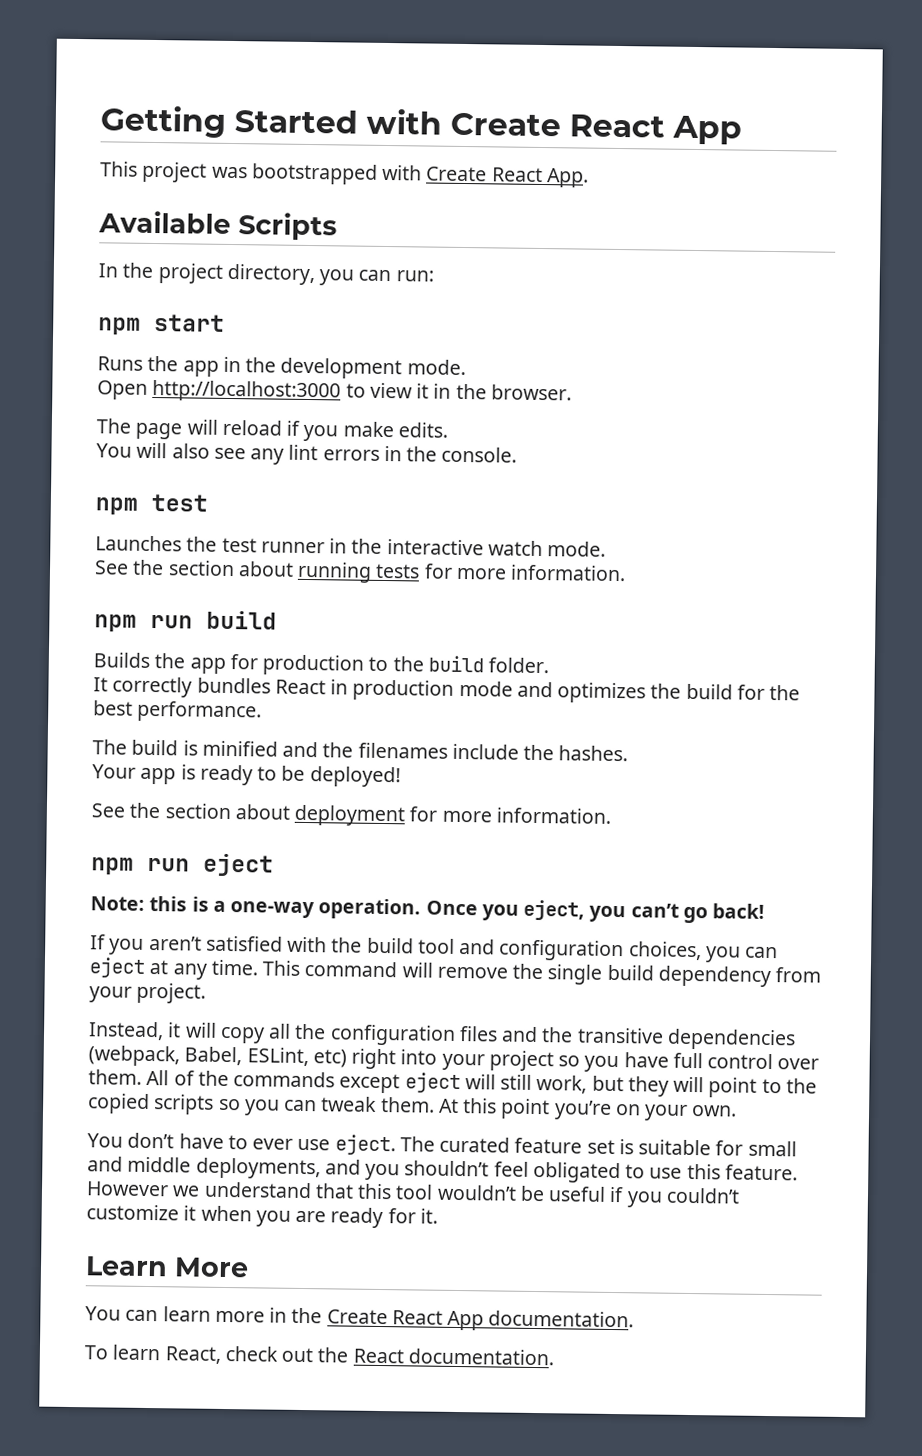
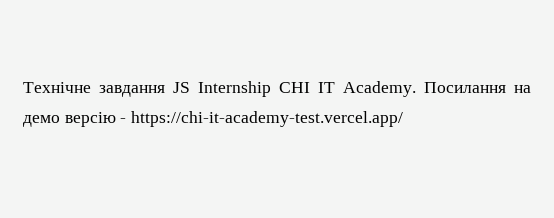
- Getting Started with Create React App
- This project was bootstrapped with Create React App.
- Available Scripts
- In the project directory, you can run:
- npm start
- Runs the app in the development mode.
- Open http://localhost:3000 to view it in the browser.
- The page will reload if you make edits.
- You will also see any lint errors in the console.
- npm test
- Launches the test runner in the interactive watch mode.
- See the section about running tests for more information.
- npm run build
- Builds the app for production to the build folder.
- It correctly bundles React in production mode and optimizes the build for the best performance.
- The build is minified and the filenames include the hashes.
- Your app is ready to be deployed!
- See the section about deployment for more information.
- npm run eject
- Note: this is a one-way operation. Once you eject, you can’t go back!
- If you aren’t satisfied with the build tool and configuration choices, you can eject at any time. This command will remove the single build dependency from your project.
- Instead, it will copy all the configuration files and the transitive dependencies (webpack, Babel, ESLint, etc) right into your project so you have full control over them. All of the commands except eject will still work, but they will point to the copied scripts so you can tweak them. At this point you’re on your own.
- You don’t have to ever use eject. The curated feature set is suitable for small and middle deployments, and you shouldn’t feel obligated to use this feature. However we understand that this tool wouldn’t be useful if you couldn’t customize it when you are ready for it.
- Learn More
- You can learn more in the Create React App documentation.
- To learn React, check out the React documentation.
+ Технічне завдання JS Internship CHI IT Academy. Посилання на демо версію - https://chi-it-academy-test.vercel.app/

